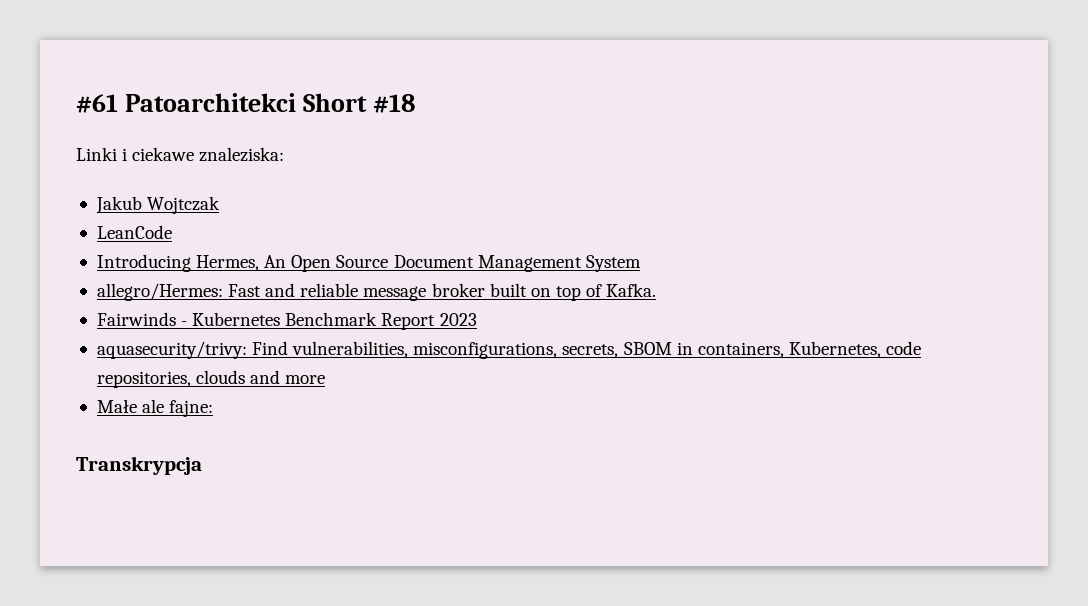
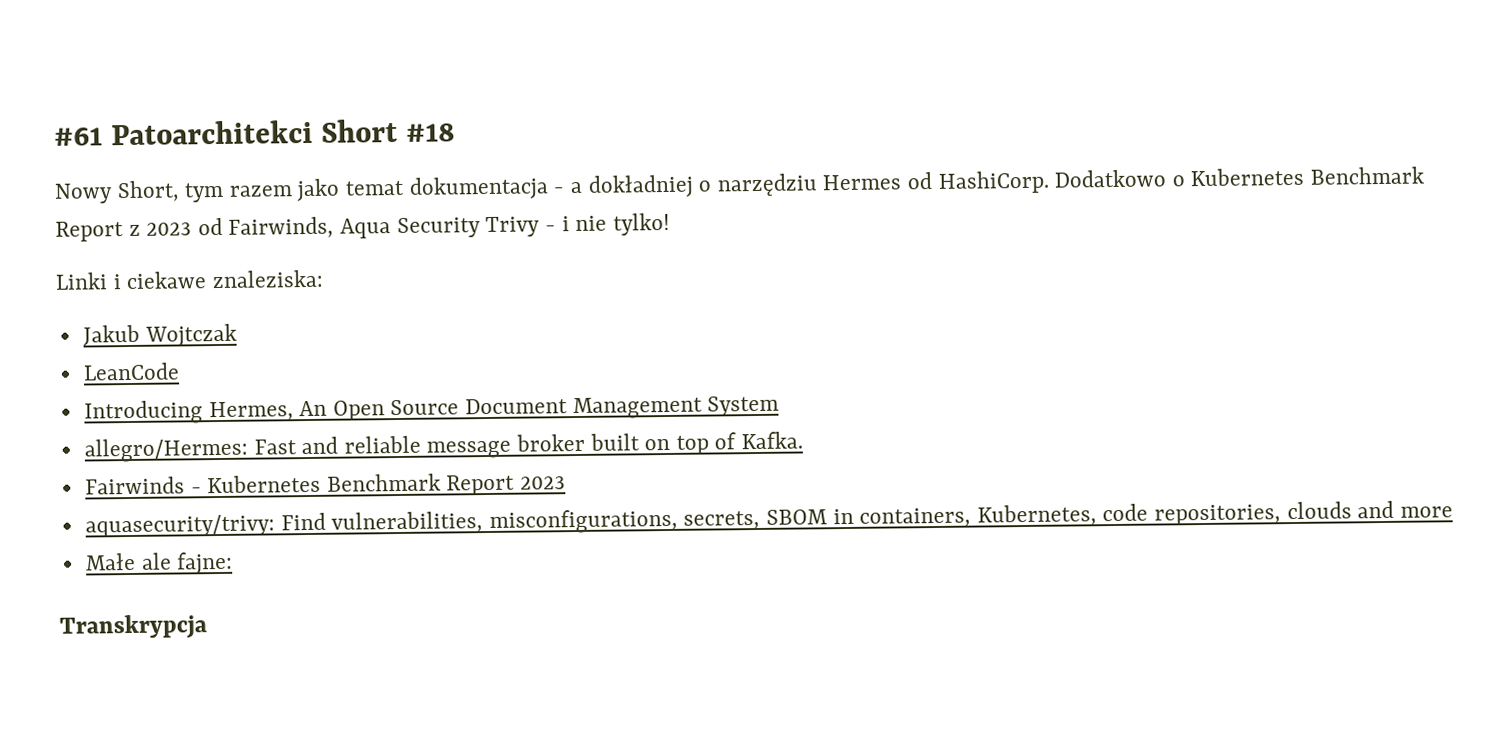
+ Nowy Short, tym razem jako temat dokumentacja - a dokładniej o narzędziu Hermes od HashiCorp. Dodatkowo o Kubernetes Benchmark Report z 2023 od Fairwinds, Aqua Security Trivy - i nie tylko!

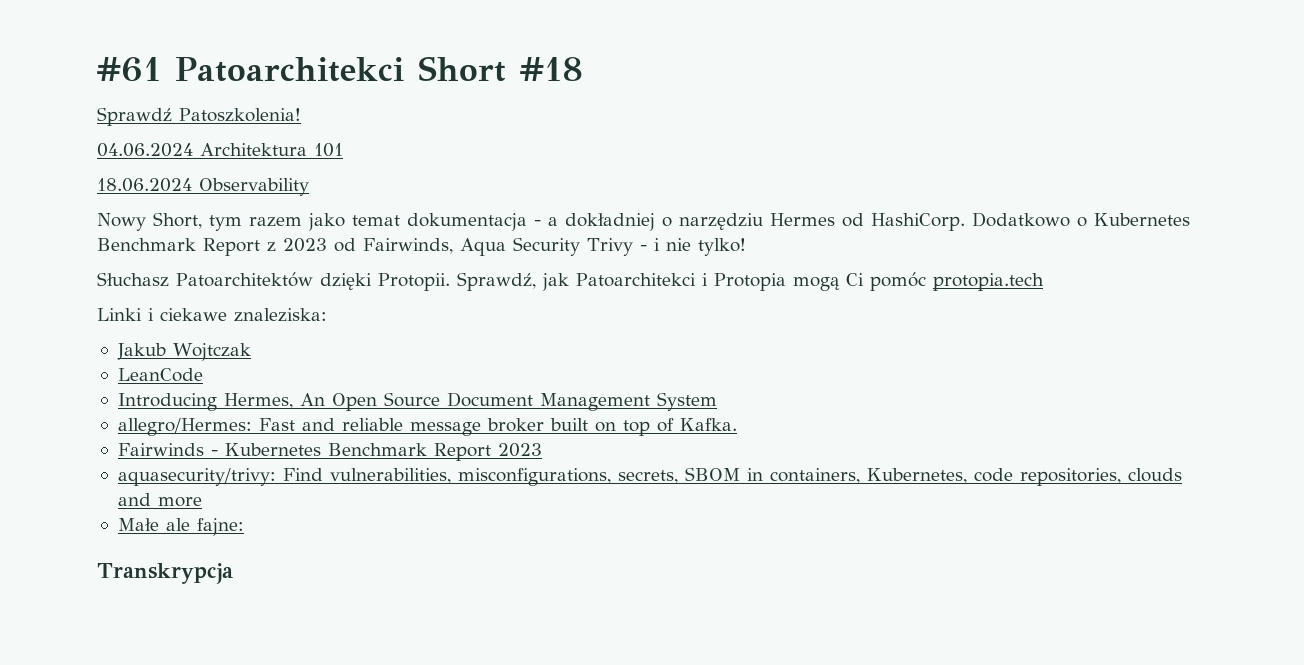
+ Sprawdź Patoszkolenia!
+ 04.06.2024 Architektura 101
+ 18.06.2024 Observability
+ Słuchasz Patoarchitektów dzięki Protopii. Sprawdź, jak Patoarchitekci i Protopia mogą Ci pomóc protopia.tech

